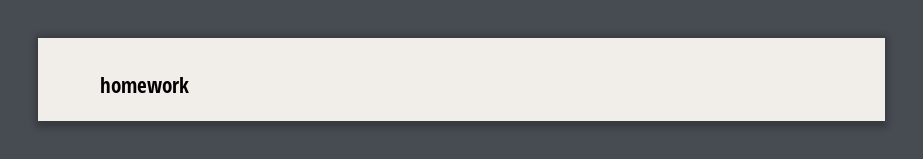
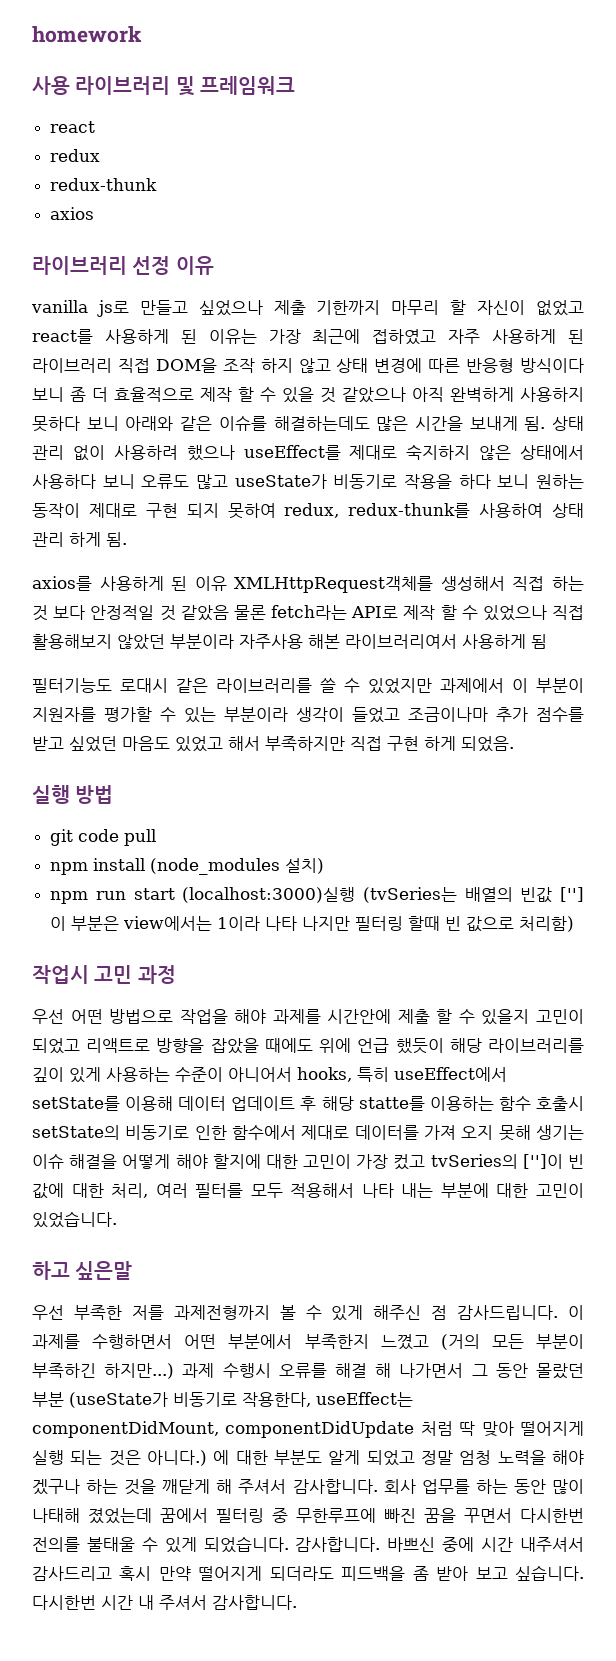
+ 사용 라이브러리 및 프레임워크
+ react
+ redux
+ redux-thunk
+ axios
+ 라이브러리 선정 이유
+ vanilla js로 만들고 싶었으나 제출 기한까지 마무리 할 자신이 없었고 react를 사용하게 된 이유는 가장 최근에 접하였고 자주 사용하게 된 라이브러리 직접 DOM을 조작 하지 않고 상태 변경에 따른 반응형 방식이다 보니 좀 더 효율적으로 제작 할 수 있을 것 같았으나 아직 완벽하게 사용하지 못하다 보니 아래와 같은 이슈를 해결하는데도 많은 시간을 보내게 됨. 상태 관리 없이 사용하려 했으나 useEffect를 제대로 숙지하지 않은 상태에서 사용하다 보니 오류도 많고 useState가 비동기로 작용을 하다 보니 원하는 동작이 제대로 구현 되지 못하여 redux, redux-thunk를 사용하여 상태 관리 하게 됨.
+ axios를 사용하게 된 이유 XMLHttpRequest객체를 생성해서 직접 하는 것 보다 안정적일 것 같았음 물론 fetch라는 API로 제작 할 수 있었으나 직접 활용해보지 않았던 부분이라 자주사용 해본 라이브러리여서 사용하게 됨
+ 필터기능도 로대시 같은 라이브러리를 쓸 수 있었지만 과제에서 이 부분이 지원자를 평가할 수 있는 부분이라 생각이 들었고 조금이나마 추가 점수를 받고 싶었던 마음도 있었고 해서 부족하지만 직접 구현 하게 되었음.
+ 실행 방법
+ git code pull
+ npm install (node_modules 설치)
+ npm run start (localhost:3000)실행 (tvSeries는 배열의 빈값 [''] 이 부분은 view에서는 1이라 나타 나지만 필터링 할때 빈 값으로 처리함)
+ 작업시 고민 과정
+ 우선 어떤 방법으로 작업을 해야 과제를 시간안에 제출 할 수 있을지 고민이 되었고 리액트로 방향을 잡았을 때에도 위에 언급 했듯이 해당 라이브러리를 깊이 있게 사용하는 수준이 아니어서 hooks, 특히 useEffect에서 setState를 이용해 데이터 업데이트 후 해당 statte를 이용하는 함수 호출시 setState의 비동기로 인한 함수에서 제대로 데이터를 가져 오지 못해 생기는 이슈 해결을 어떻게 해야 할지에 대한 고민이 가장 컸고 tvSeries의 ['']이 빈 값에 대한 처리, 여러 필터를 모두 적용해서 나타 내는 부분에 대한 고민이 있었습니다.
+ 하고 싶은말
+ 우선 부족한 저를 과제전형까지 볼 수 있게 해주신 점 감사드립니다. 이 과제를 수행하면서 어떤 부분에서 부족한지 느꼈고 (거의 모든 부분이 부족하긴 하지만...) 과제 수행시 오류를 해결 해 나가면서 그 동안 몰랐던 부분 (useState가 비동기로 작용한다, useEffect는 componentDidMount, componentDidUpdate 처럼 딱 맞아 떨어지게 실행 되는 것은 아니다.) 에 대한 부분도 알게 되었고 정말 엄청 노력을 해야 겠구나 하는 것을 깨닫게 해 주셔서 감사합니다. 회사 업무를 하는 동안 많이 나태해 졌었는데 꿈에서 필터링 중 무한루프에 빠진 꿈을 꾸면서 다시한번 전의를 불태울 수 있게 되었습니다. 감사합니다. 바쁘신 중에 시간 내주셔서 감사드리고 혹시 만약 떨어지게 되더라도 피드백을 좀 받아 보고 싶습니다. 다시한번 시간 내 주셔서 감사합니다.

